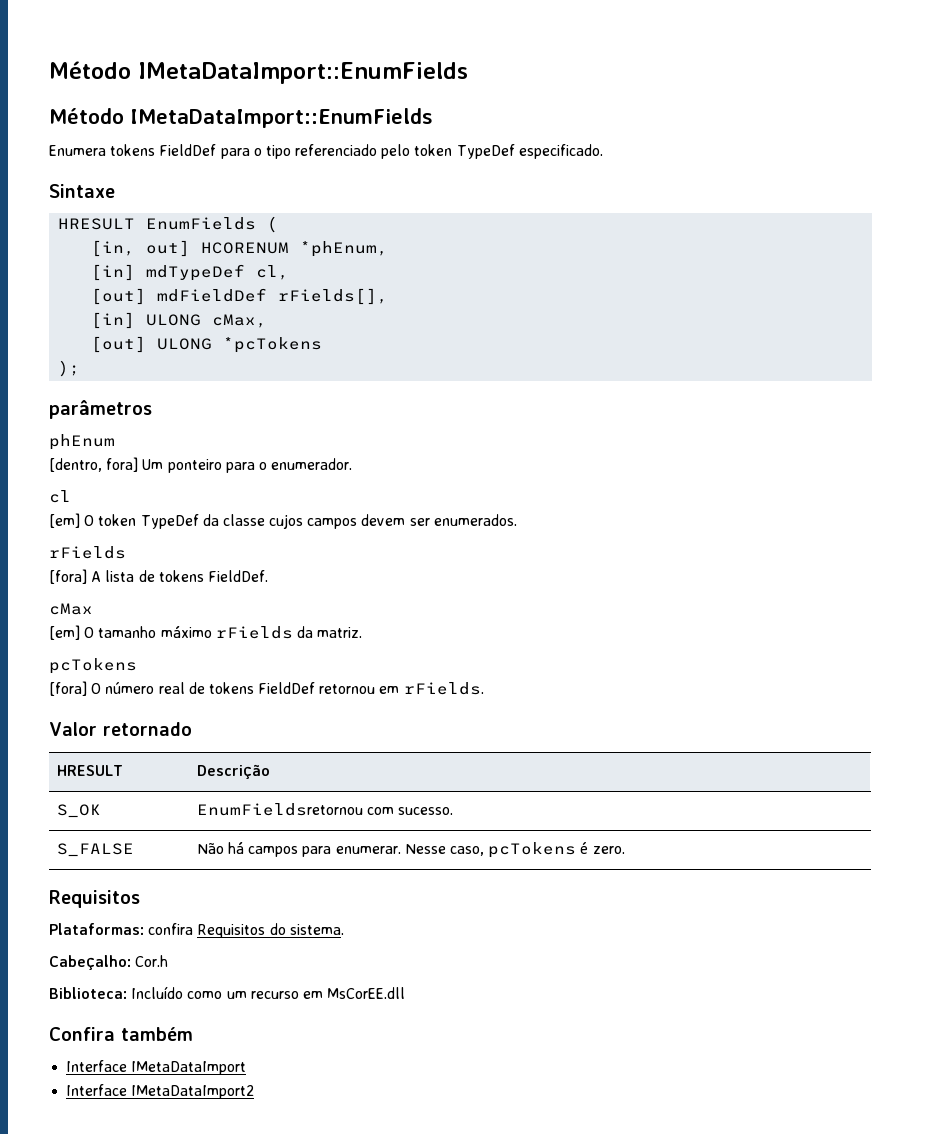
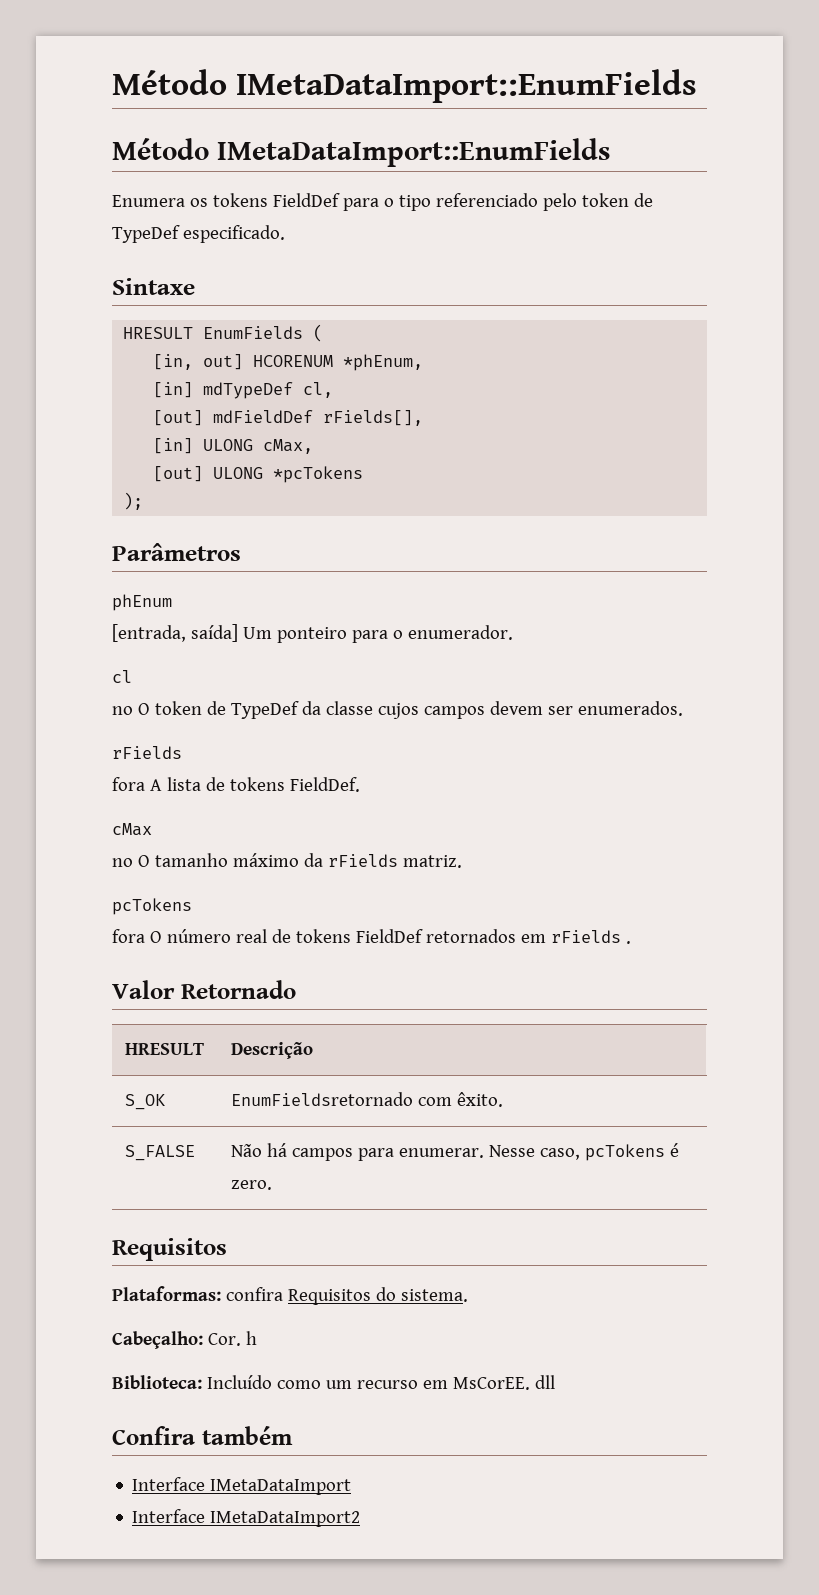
- Enumera tokens FieldDef para o tipo referenciado pelo token TypeDef especificado.
+ Enumera os tokens FieldDef para o tipo referenciado pelo token de TypeDef especificado.
- parâmetros
+ Parâmetros
- [dentro, fora] Um ponteiro para o enumerador.
+ [entrada, saída] Um ponteiro para o enumerador.
- [em] O token TypeDef da classe cujos campos devem ser enumerados.
+ no O token de TypeDef da classe cujos campos devem ser enumerados.
- [fora] A lista de tokens FieldDef.
+ fora A lista de tokens FieldDef.
- [em] O tamanho máximo rFields da matriz.
+ no O tamanho máximo da rFields matriz.
- [fora] O número real de tokens FieldDef retornou em rFields.
+ fora O número real de tokens FieldDef retornados em rFields .
- Valor retornado
+ Valor Retornado
- S_OK | EnumFieldsretornou com sucesso.
+ S_OK | EnumFieldsretornado com êxito.
- Cabeçalho: Cor.h
+ Cabeçalho: Cor. h
- Biblioteca: Incluído como um recurso em MsCorEE.dll
+ Biblioteca: Incluído como um recurso em MsCorEE. dll

